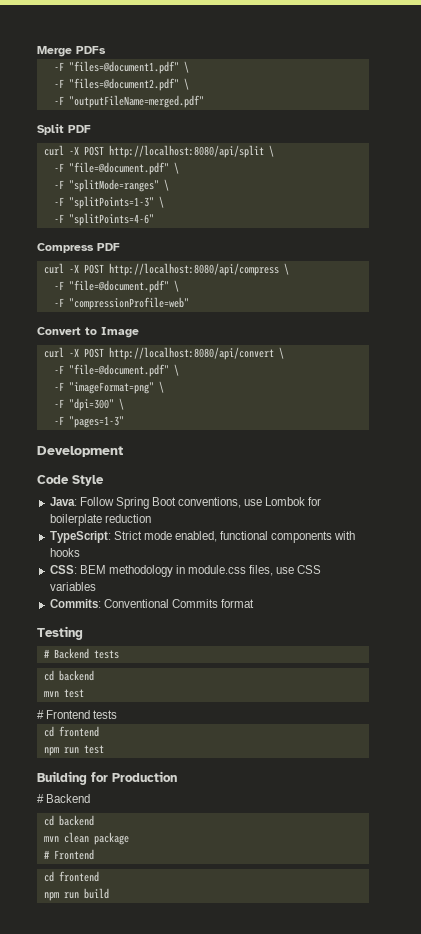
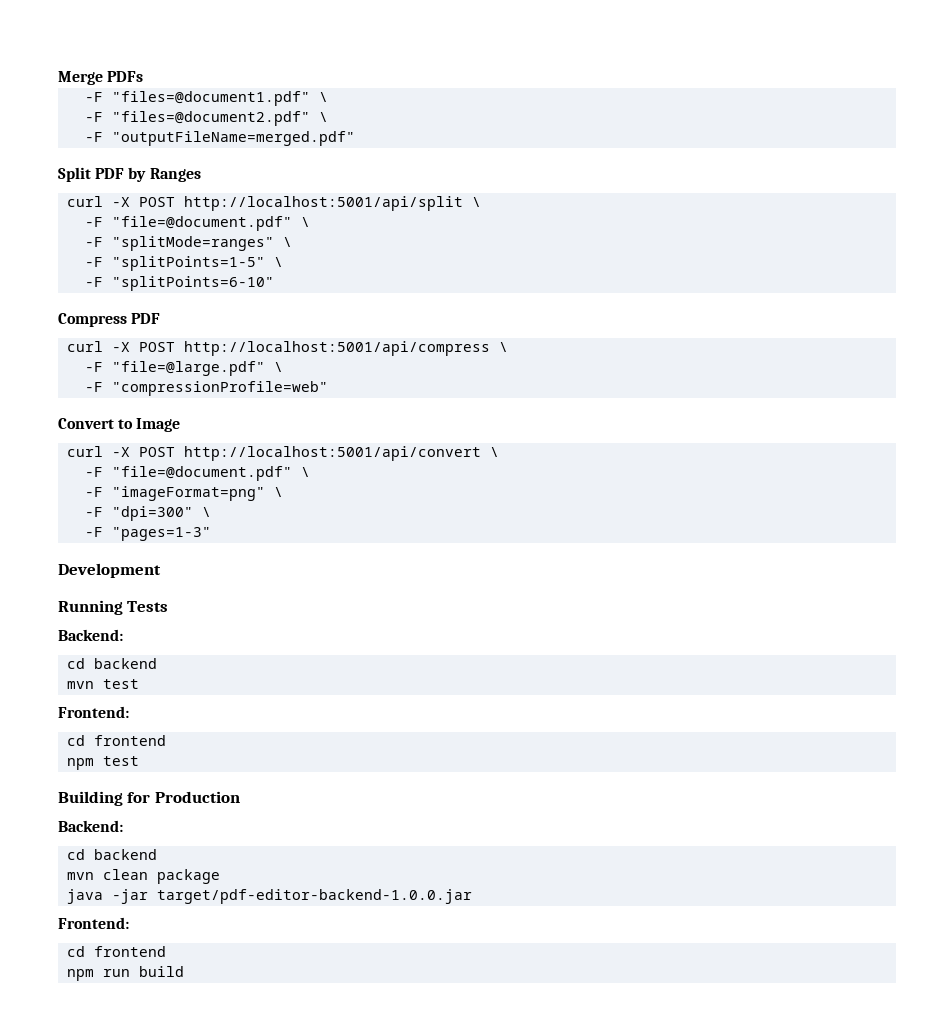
- Split PDF
- curl -X POST http://localhost:8080/api/split \
+ Split PDF by Ranges
+ curl -X POST http://localhost:5001/api/split \
- -F "splitPoints=1-3" \
- -F "splitPoints=4-6"
+ -F "splitPoints=1-5" \
+ -F "splitPoints=6-10"
- curl -X POST http://localhost:8080/api/compress \
- -F "file=@document.pdf" \
+ curl -X POST http://localhost:5001/api/compress \
+ -F "file=@large.pdf" \
- curl -X POST http://localhost:8080/api/convert \
+ curl -X POST http://localhost:5001/api/convert \
- Code Style
- Java: Follow Spring Boot conventions, use Lombok for boilerplate reduction
- TypeScript: Strict mode enabled, functional components with hooks
- CSS: BEM methodology in module.css files, use CSS variables
- Commits: Conventional Commits format
- Testing
- # Backend tests
+ Running Tests
+ Backend:
  mvn test
- # Frontend tests
+ Frontend:
  cd frontend
- npm run test
+ npm test
  Building for Production
- # Backend
+ Backend:
  mvn clean package
- # Frontend
+ java -jar target/pdf-editor-backend-1.0.0.jar
+ Frontend:

